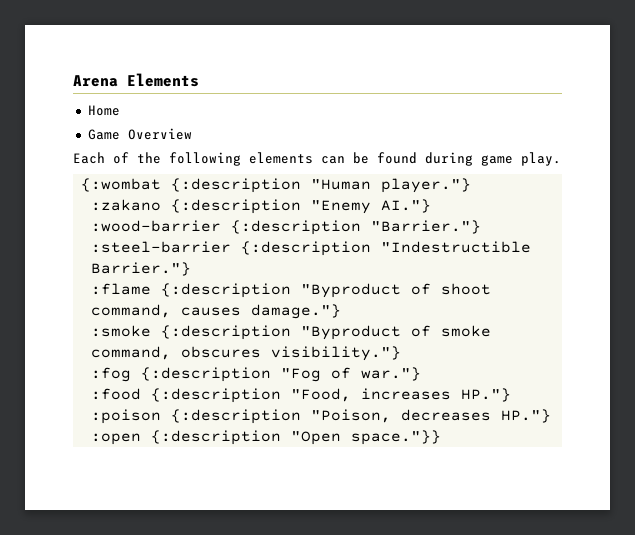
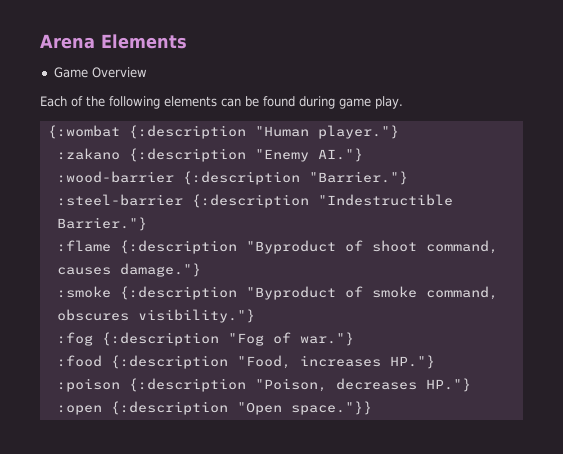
- Home

